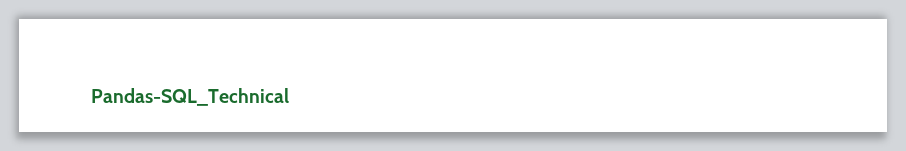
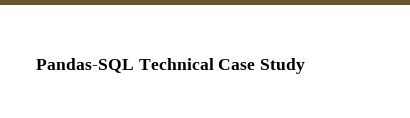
- Pandas-SQL_Technical
+ Pandas-SQL Technical Case Study

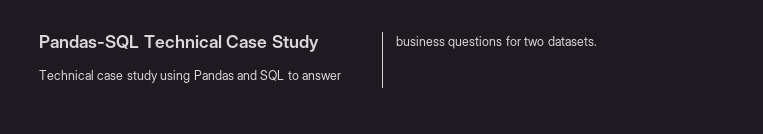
+ Technical case study using Pandas and SQL to answer business questions for two datasets.

